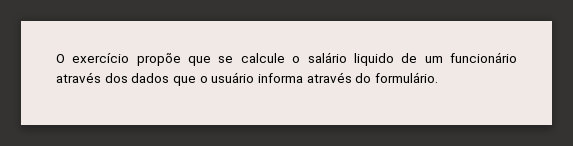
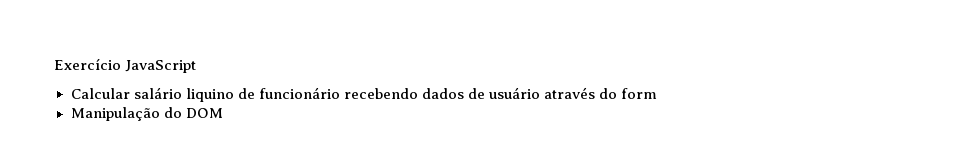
- O exercício propõe que se calcule o salário liquido de um funcionário através dos dados que o usuário informa através do formulário.
+ Exercício JavaScript
+ Calcular salário liquino de funcionário recebendo dados de usuário através do form
+ Manipulação do DOM

